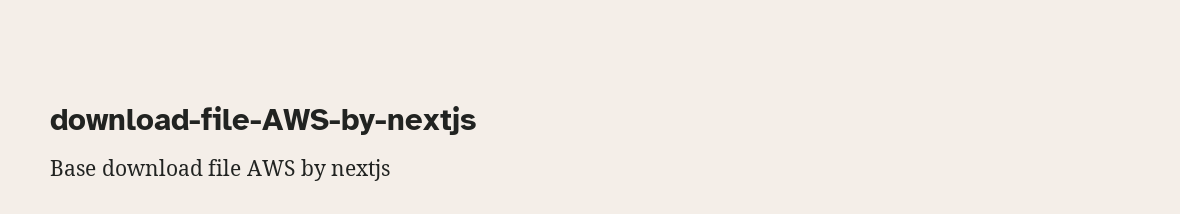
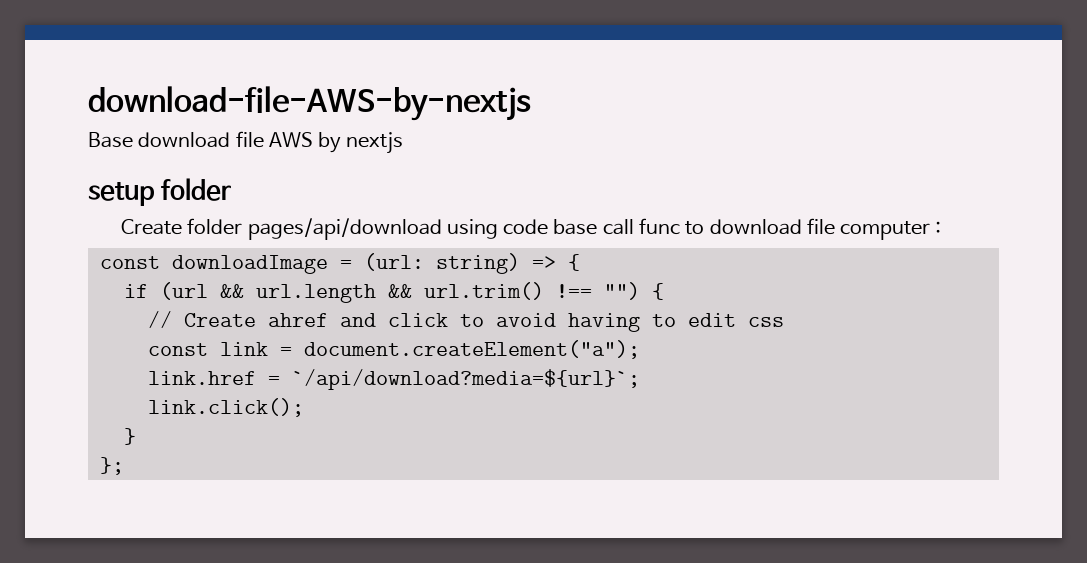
+ setup folder
+ Create folder pages/api/download using code base call func to download file computer :
+ const downloadImage = (url: string) => {
+ if (url && url.length && url.trim() !== "") {
+ // Create ahref and click to avoid having to edit css
+ const link = document.createElement("a");
+ link.href = `/api/download?media=${url}`;
+ link.click();
+ }
+ };

